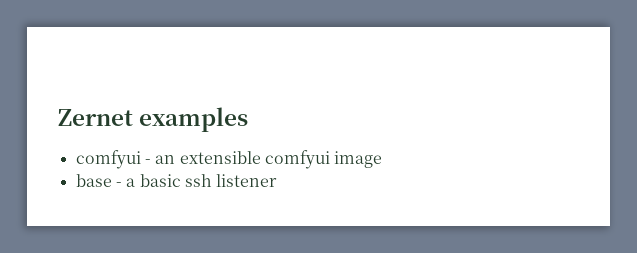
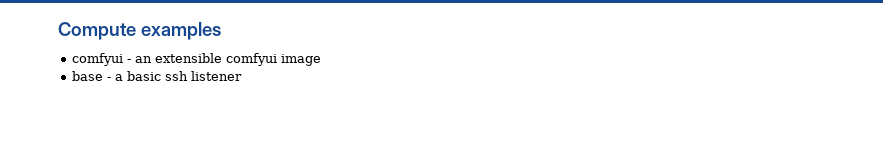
- Zernet examples
+ Compute examples

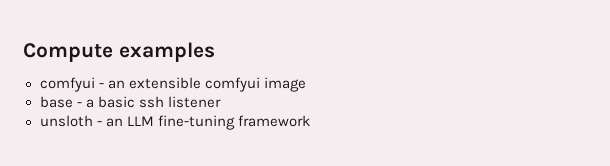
+ unsloth - an LLM fine-tuning framework

